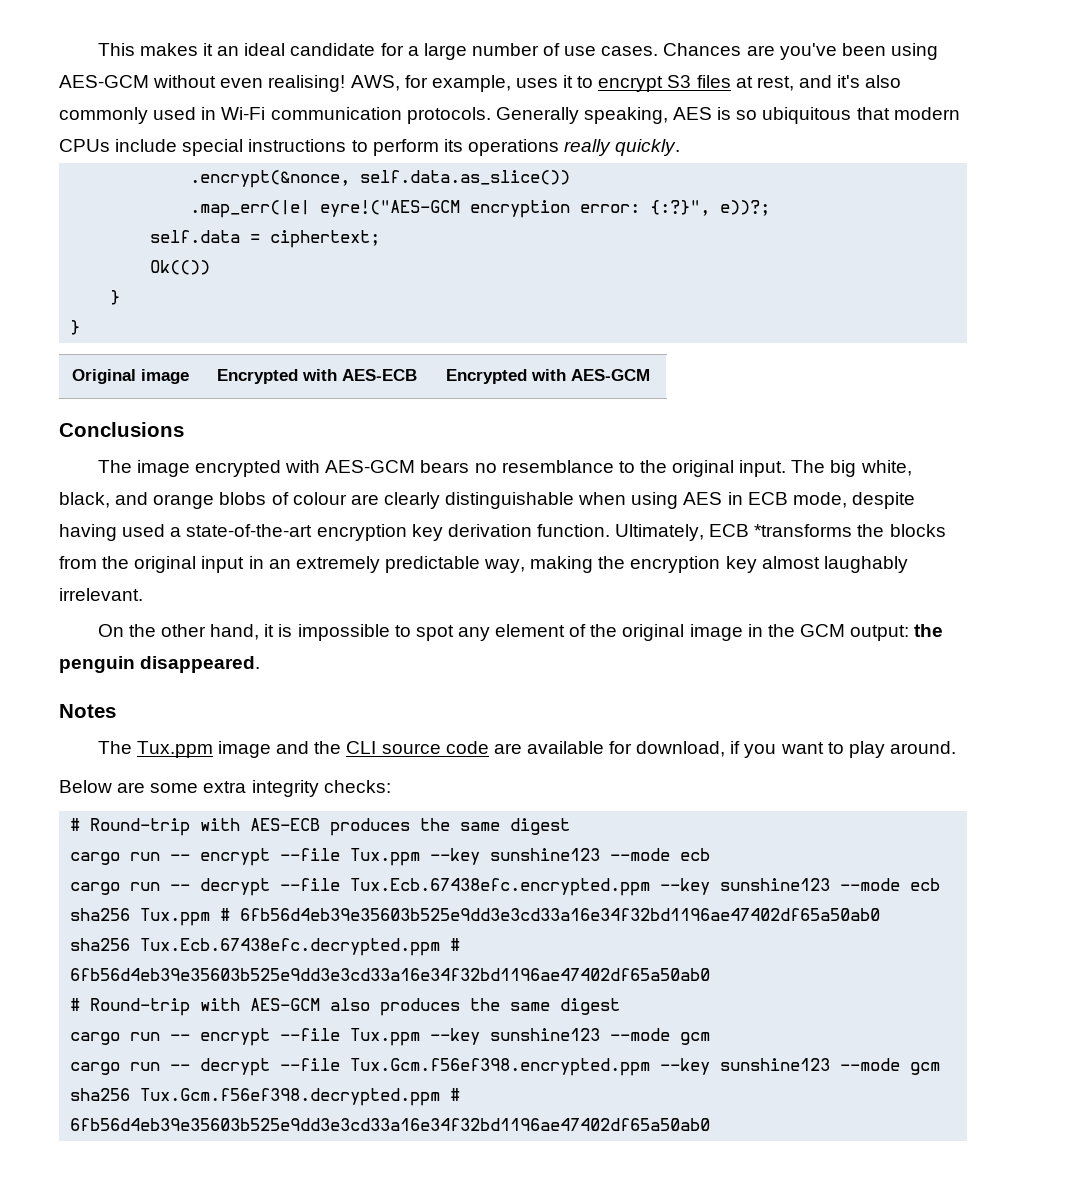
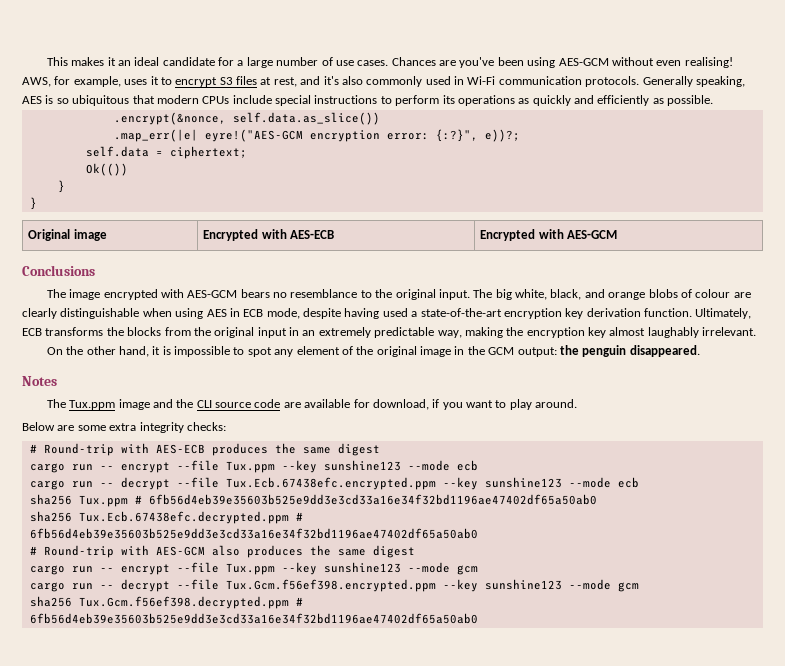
- Generally speaking, AES is so ubiquitous that modern CPUs include special instructions to perform its operations really quickly.
+ Generally speaking, AES is so ubiquitous that modern CPUs include special instructions to perform its operations as quickly and efficiently as possible.
- Ultimately, ECB *transforms the blocks from the original input in an extremely predictable way, making the encryption key almost laughably irrelevant.
+ Ultimately, ECB transforms the blocks from the original input in an extremely predictable way, making the encryption key almost laughably irrelevant.

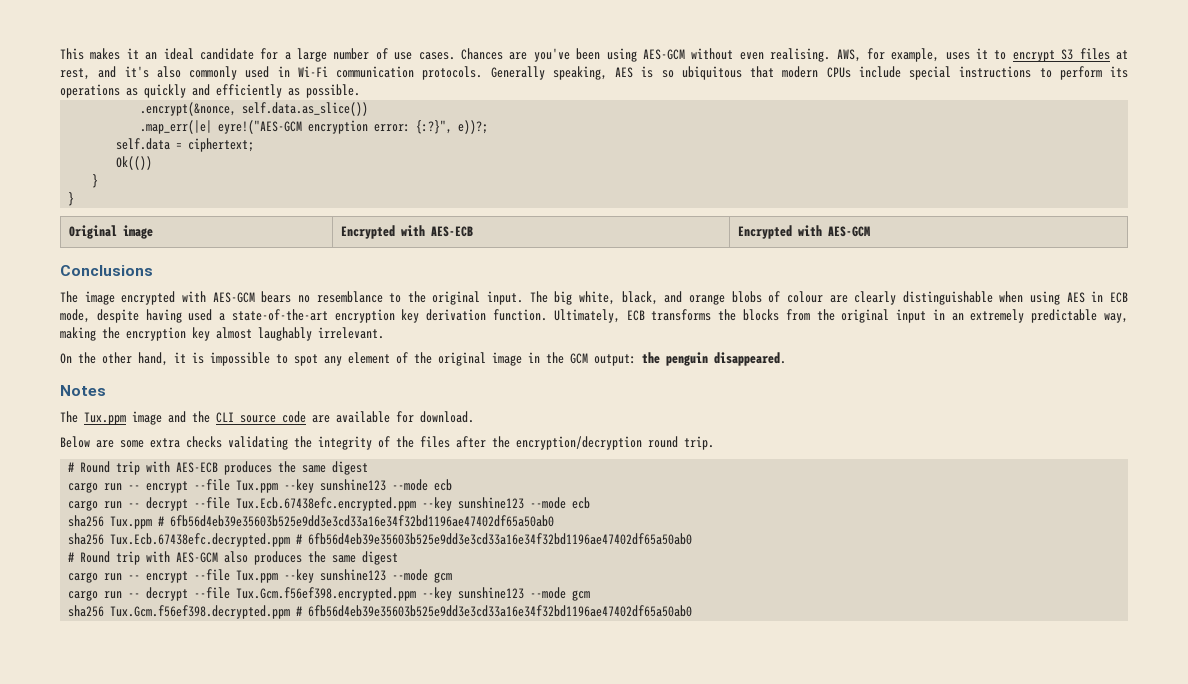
- Chances are you've been using AES-GCM without even realising!
+ Chances are you've been using AES-GCM without even realising.
- The Tux.ppm image and the CLI source code are available for download, if you want to play around.
- Below are some extra integrity checks:
- # Round-trip with AES-ECB produces the same digest
+ The Tux.ppm image and the CLI source code are available for download.
+ Below are some extra checks validating the integrity of the files after the encryption/decryption round trip.
+ # Round trip with AES-ECB produces the same digest
- # Round-trip with AES-GCM also produces the same digest
+ # Round trip with AES-GCM also produces the same digest

